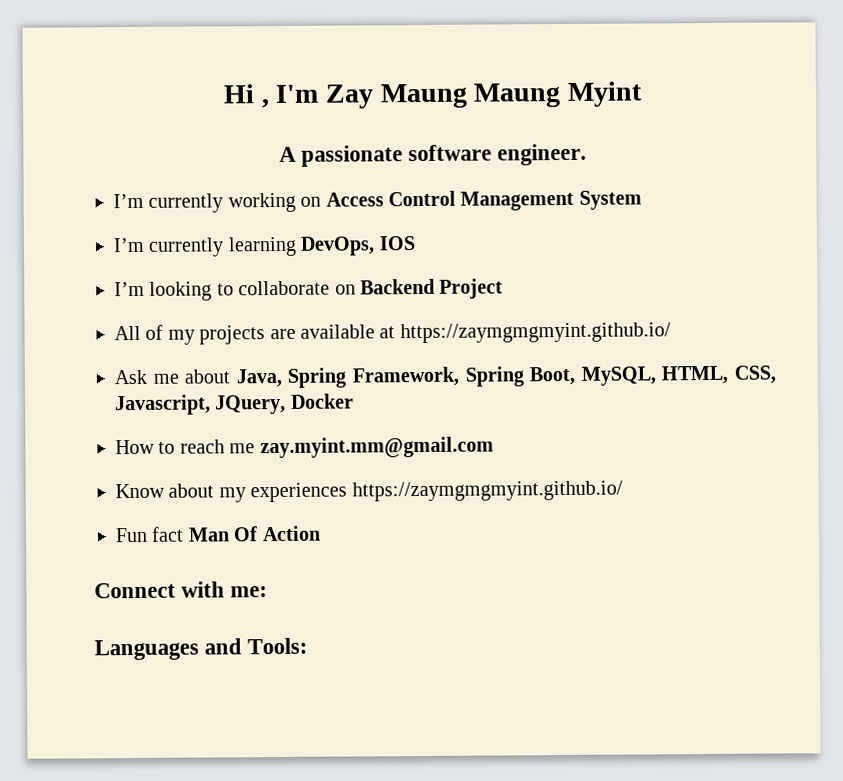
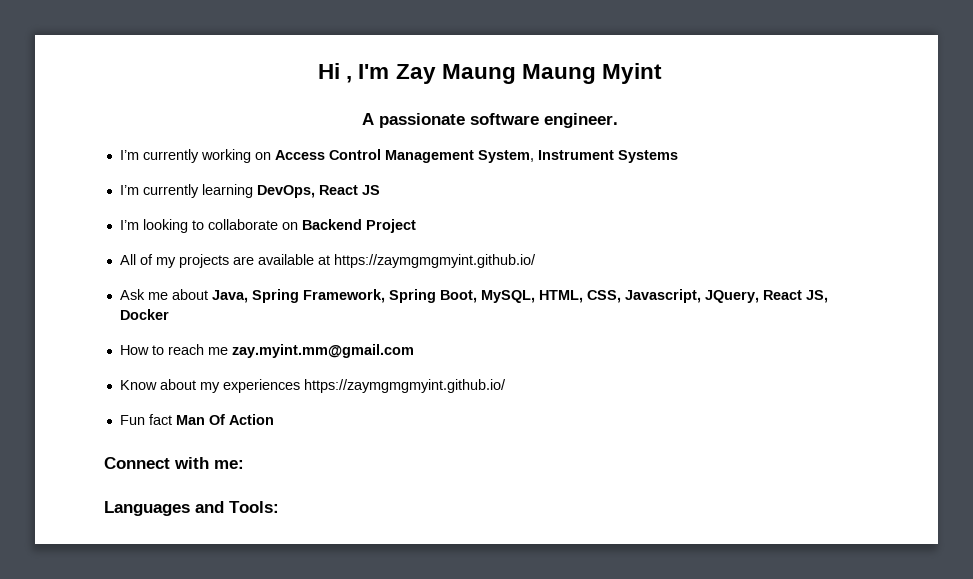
- I’m currently working on Access Control Management System
+ I’m currently working on Access Control Management System, Instrument Systems
- I’m currently learning DevOps, IOS
+ I’m currently learning DevOps, React JS
- Ask me about Java, Spring Framework, Spring Boot, MySQL, HTML, CSS, Javascript, JQuery, Docker
+ Ask me about Java, Spring Framework, Spring Boot, MySQL, HTML, CSS, Javascript, JQuery, React JS, Docker

